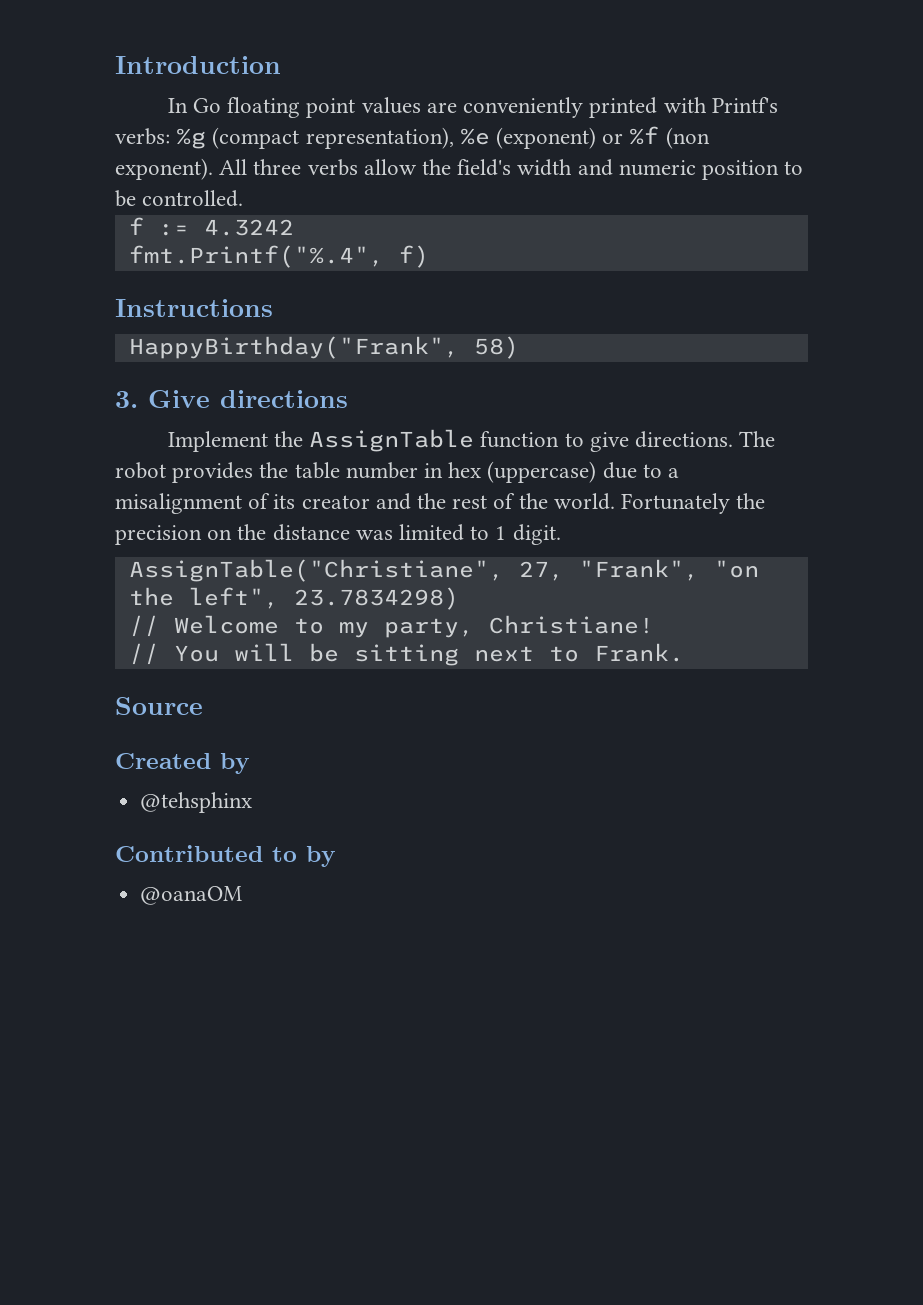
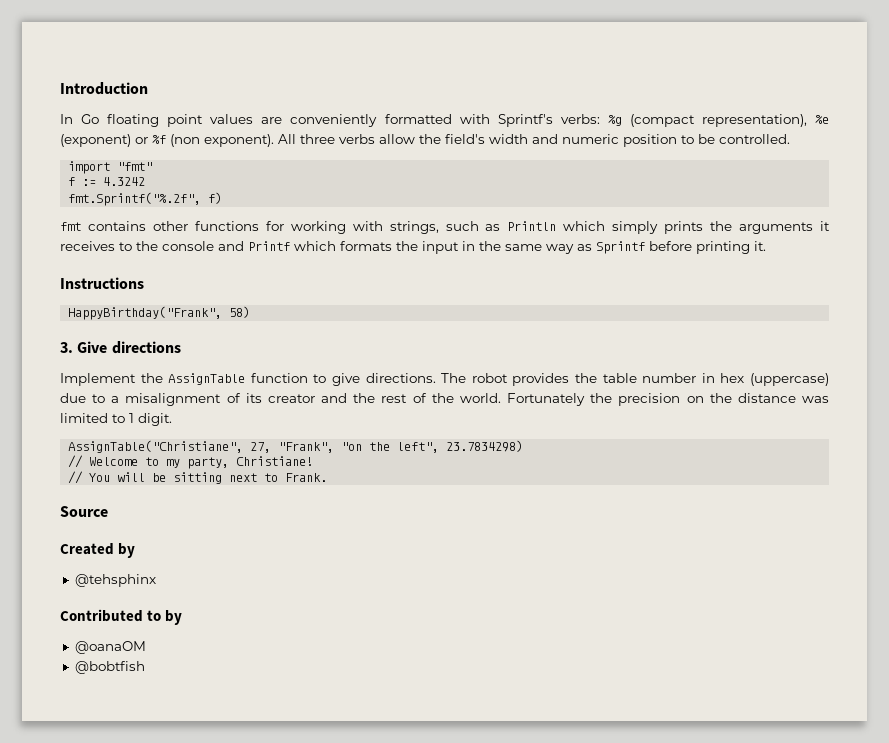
- In Go floating point values are conveniently printed with Printf's verbs: %g (compact representation), %e (exponent) or %f (non exponent).
+ In Go floating point values are conveniently formatted with Sprintf's verbs: %g (compact representation), %e (exponent) or %f (non exponent).
+ import "fmt"
- fmt.Printf("%.4", f)
+ fmt.Sprintf("%.2f", f)
+ fmt contains other functions for working with strings, such as Println which simply prints the arguments it receives to the console and Printf which formats the input in the same way as Sprintf before printing it.
+ @bobtfish

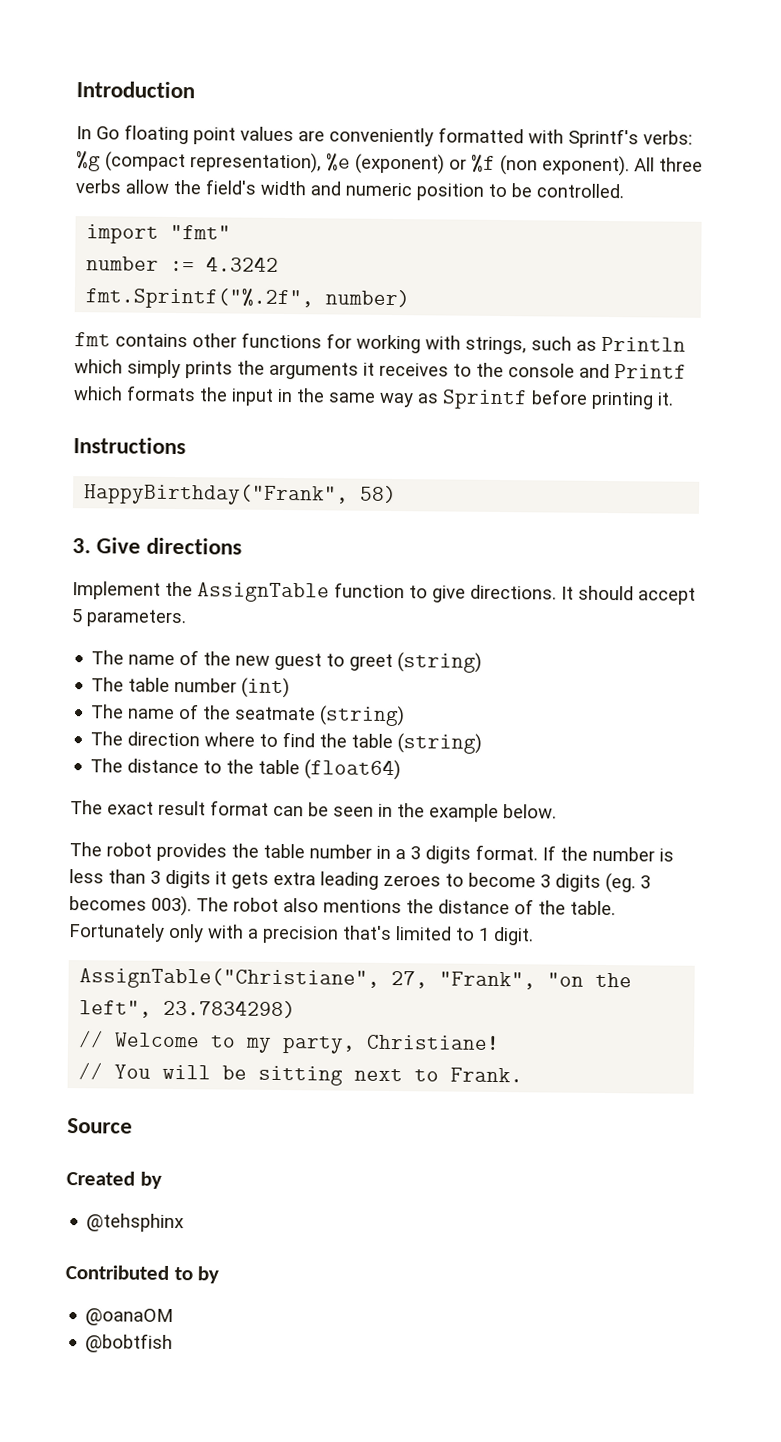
- f := 4.3242
+ number := 4.3242
- fmt.Sprintf("%.2f", f)
+ fmt.Sprintf("%.2f", number)
- Implement the AssignTable function to give directions. The robot provides the table number in hex (uppercase) due to a misalignment of its creator and the rest of the world. Fortunately the precision on the distance was limited to 1 digit.
+ Implement the AssignTable function to give directions. It should accept 5 parameters.
+ The name of the new guest to greet (string)
+ The table number (int)
+ The name of the seatmate (string)
+ The direction where to find the table (string)
+ The distance to the table (float64)
+ The exact result format can be seen in the example below.
+ The robot provides the table number in a 3 digits format. If the number is less than 3 digits it gets extra leading zeroes to become 3 digits (eg. 3 becomes 003). The robot also mentions the distance of the table. Fortunately only with a precision that's limited to 1 digit.

